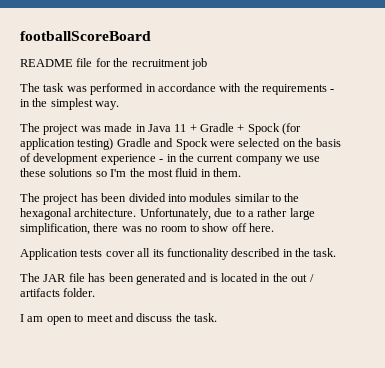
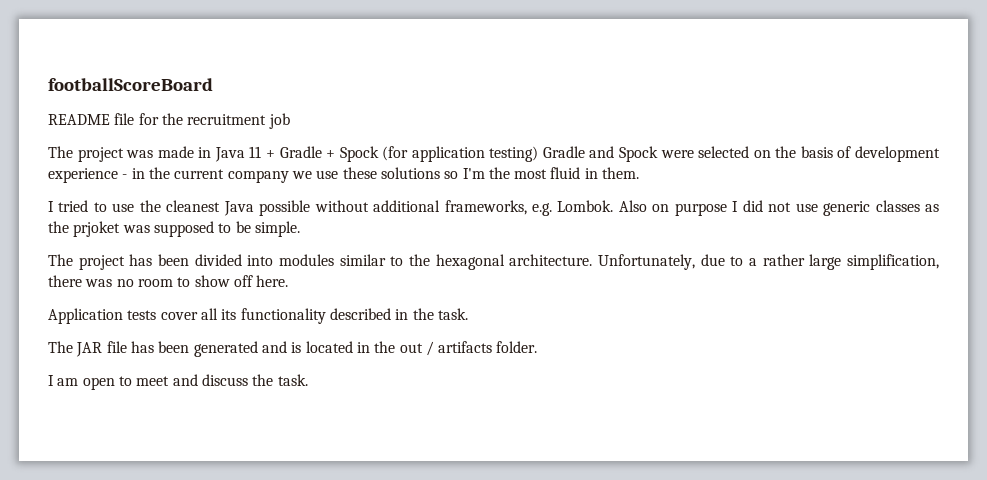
- The task was performed in accordance with the requirements - in the simplest way.
+ I tried to use the cleanest Java possible without additional frameworks, e.g. Lombok. Also on purpose I did not use generic classes as the prjoket was supposed to be simple.

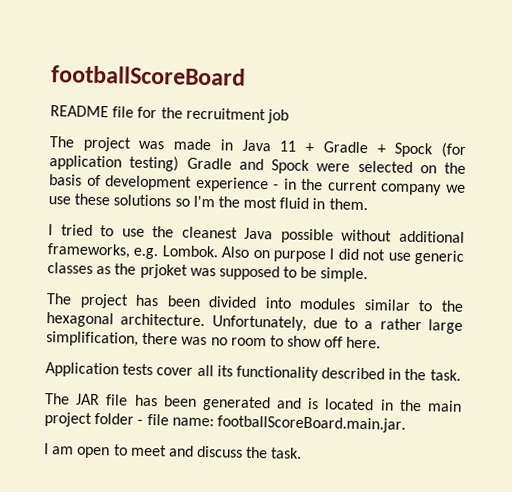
- The JAR file has been generated and is located in the out / artifacts folder.
+ The JAR file has been generated and is located in the main project folder - file name: footballScoreBoard.main.jar.

